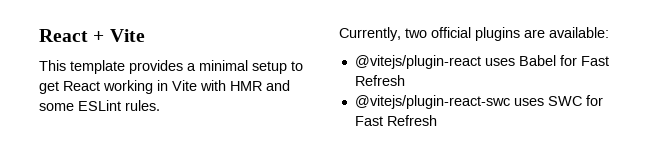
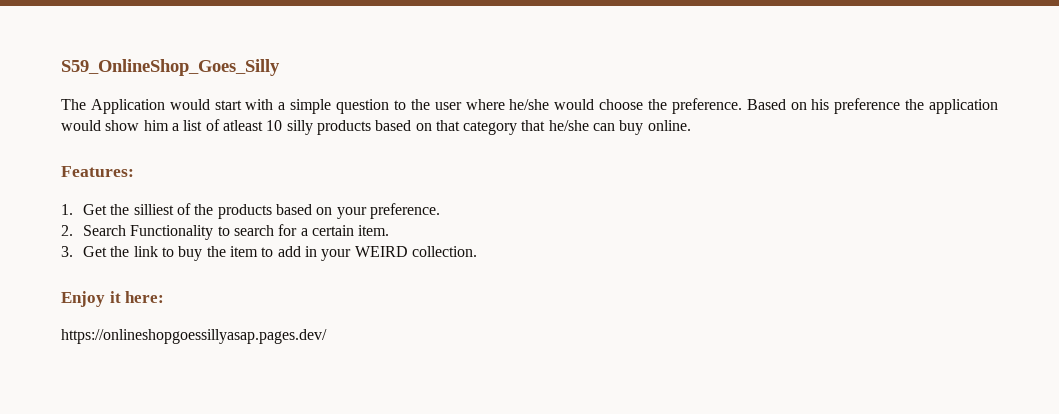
- React + Vite
- This template provides a minimal setup to get React working in Vite with HMR and some ESLint rules.
- Currently, two official plugins are available:
- @vitejs/plugin-react uses Babel for Fast Refresh
- @vitejs/plugin-react-swc uses SWC for Fast Refresh
+ S59_OnlineShop_Goes_Silly
+ The Application would start with a simple question to the user where he/she would choose the preference. Based on his preference the application would show him a list of atleast 10 silly products based on that category that he/she can buy online.
+ Features:
+ 1. Get the silliest of the products based on your preference.
+ 2. Search Functionality to search for a certain item.
+ 3. Get the link to buy the item to add in your WEIRD collection.
+ Enjoy it here:
+ https://onlineshopgoessillyasap.pages.dev/

